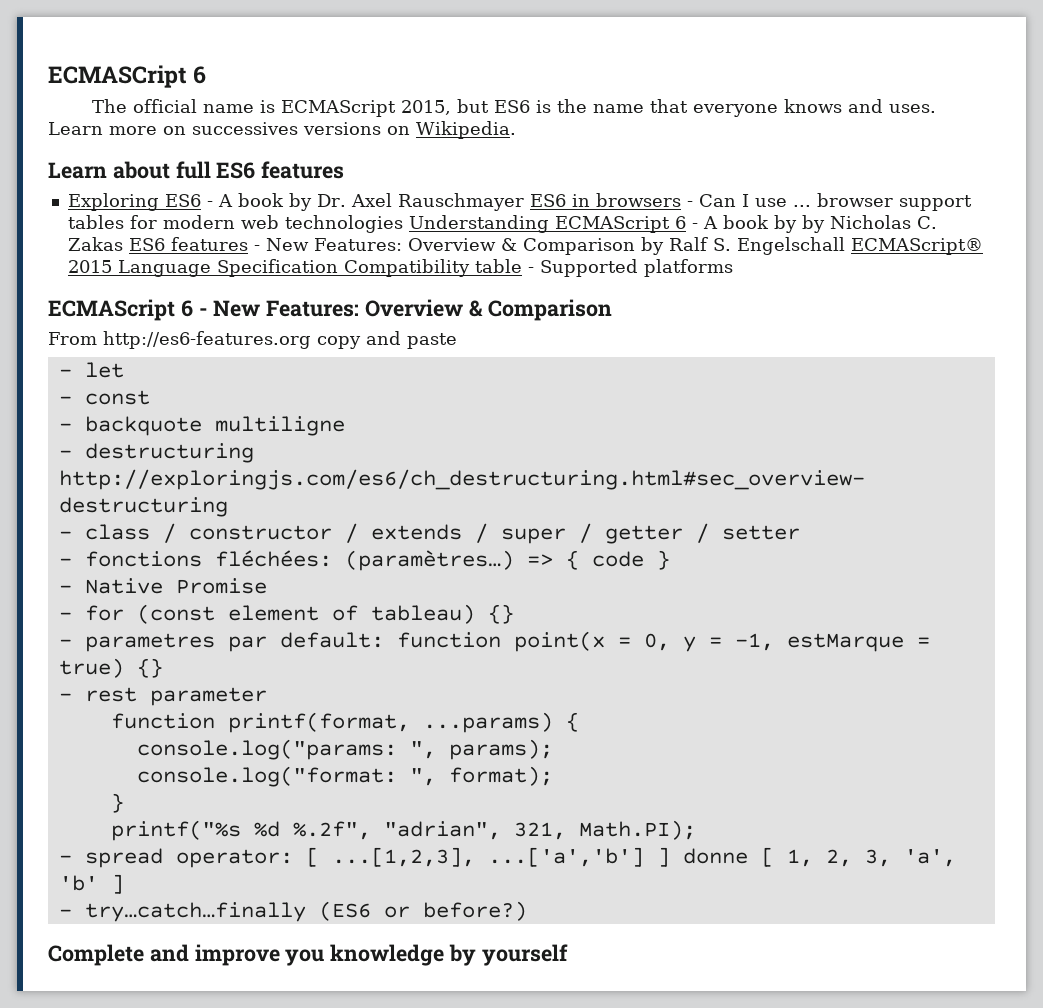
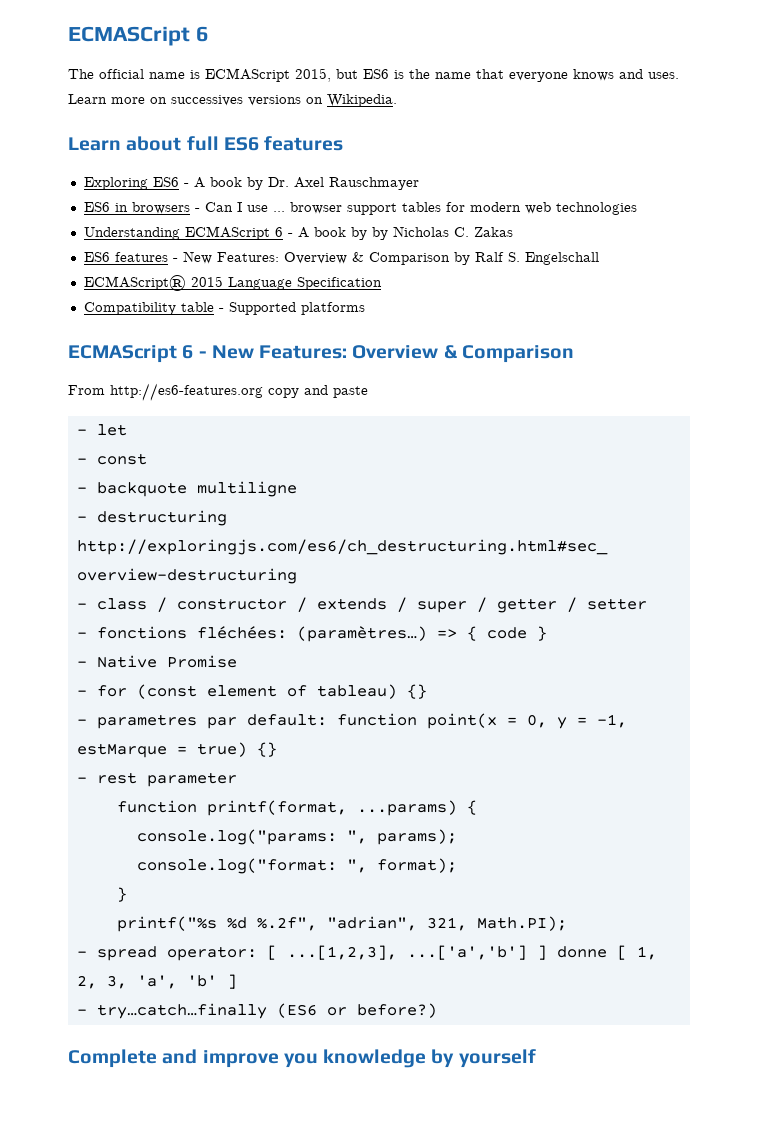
- Exploring ES6 - A book by Dr. Axel Rauschmayer ES6 in browsers - Can I use ... browser support tables for modern web technologies Understanding ECMAScript 6 - A book by by Nicholas C. Zakas ES6 features - New Features: Overview & Comparison by Ralf S. Engelschall ECMAScript® 2015 Language Specification Compatibility table - Supported platforms
+ Exploring ES6 - A book by Dr. Axel Rauschmayer
+ ES6 in browsers - Can I use ... browser support tables for modern web technologies
+ Understanding ECMAScript 6 - A book by by Nicholas C. Zakas
+ ES6 features - New Features: Overview & Comparison by Ralf S. Engelschall
+ ECMAScript® 2015 Language Specification
+ Compatibility table - Supported platforms

